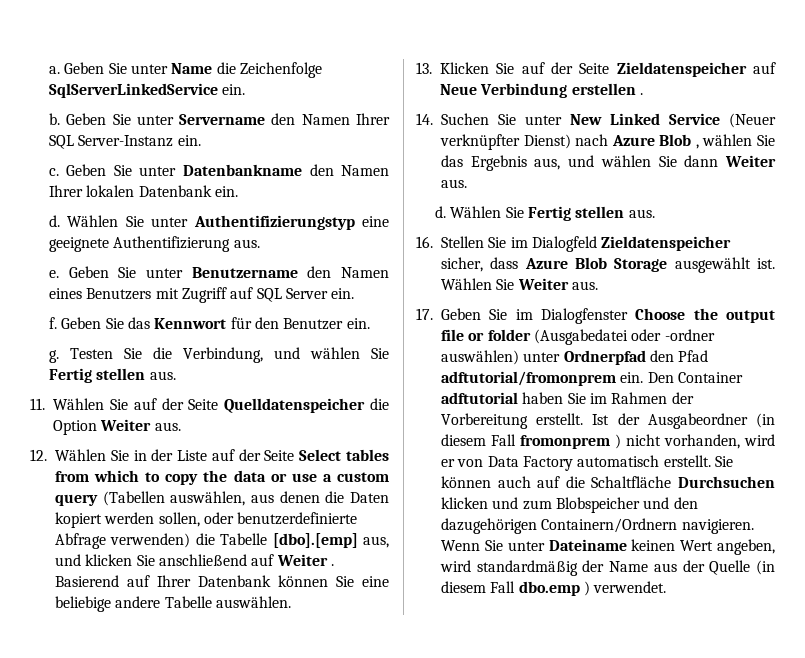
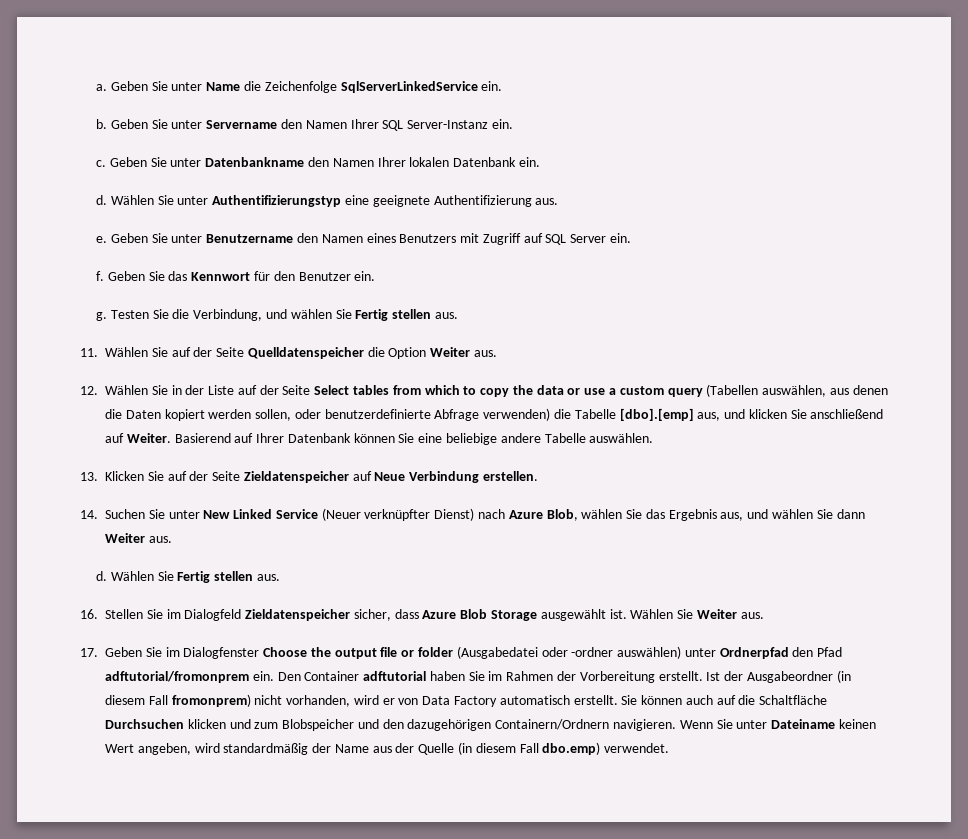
- 12. Wählen Sie in der Liste auf der Seite Select tables from which to copy the data or use a custom query (Tabellen auswählen, aus denen die Daten kopiert werden sollen, oder benutzerdefinierte Abfrage verwenden) die Tabelle [dbo].[emp] aus, und klicken Sie anschließend auf Weiter .
+ 12. Wählen Sie in der Liste auf der Seite Select tables from which to copy the data or use a custom query (Tabellen auswählen, aus denen die Daten kopiert werden sollen, oder benutzerdefinierte Abfrage verwenden) die Tabelle [dbo].[emp] aus, und klicken Sie anschließend auf Weiter.
- 13. Klicken Sie auf der Seite Zieldatenspeicher auf Neue Verbindung erstellen .
+ 13. Klicken Sie auf der Seite Zieldatenspeicher auf Neue Verbindung erstellen.
- 14. Suchen Sie unter New Linked Service (Neuer verknüpfter Dienst) nach Azure Blob , wählen Sie das Ergebnis aus, und wählen Sie dann Weiter aus.
+ 14. Suchen Sie unter New Linked Service (Neuer verknüpfter Dienst) nach Azure Blob, wählen Sie das Ergebnis aus, und wählen Sie dann Weiter aus.
- Ist der Ausgabeordner (in diesem Fall fromonprem ) nicht vorhanden, wird er von Data Factory automatisch erstellt.
+ Ist der Ausgabeordner (in diesem Fall fromonprem) nicht vorhanden, wird er von Data Factory automatisch erstellt.
- Wenn Sie unter Dateiname keinen Wert angeben, wird standardmäßig der Name aus der Quelle (in diesem Fall dbo.emp ) verwendet.
+ Wenn Sie unter Dateiname keinen Wert angeben, wird standardmäßig der Name aus der Quelle (in diesem Fall dbo.emp) verwendet.

